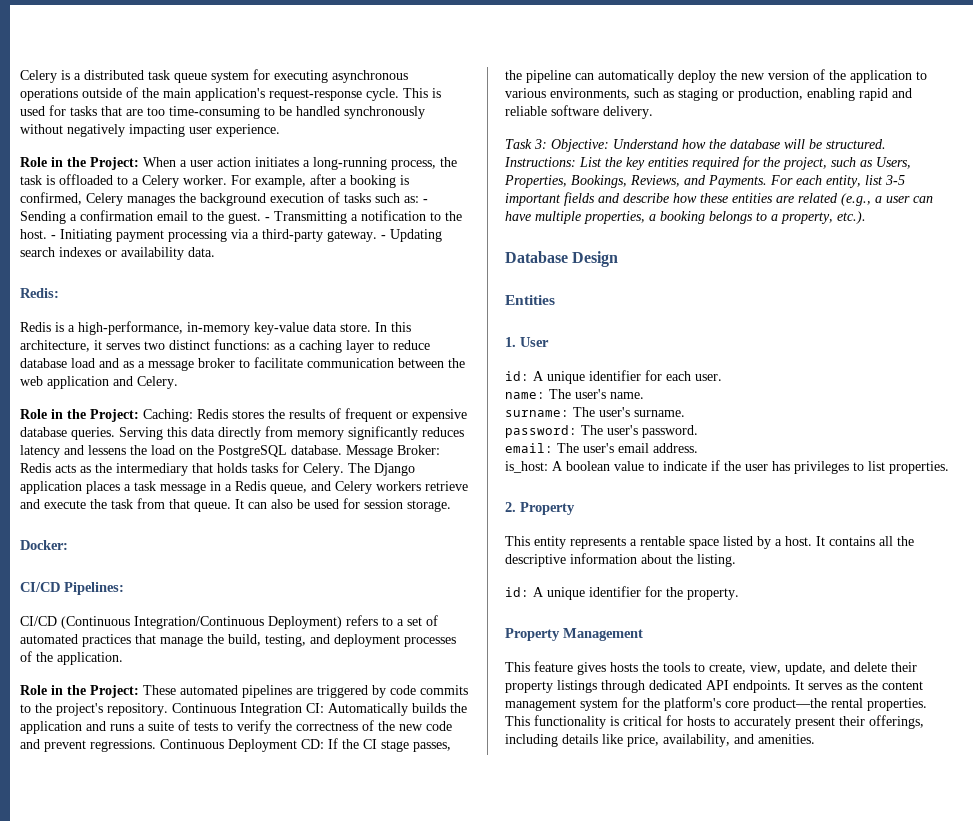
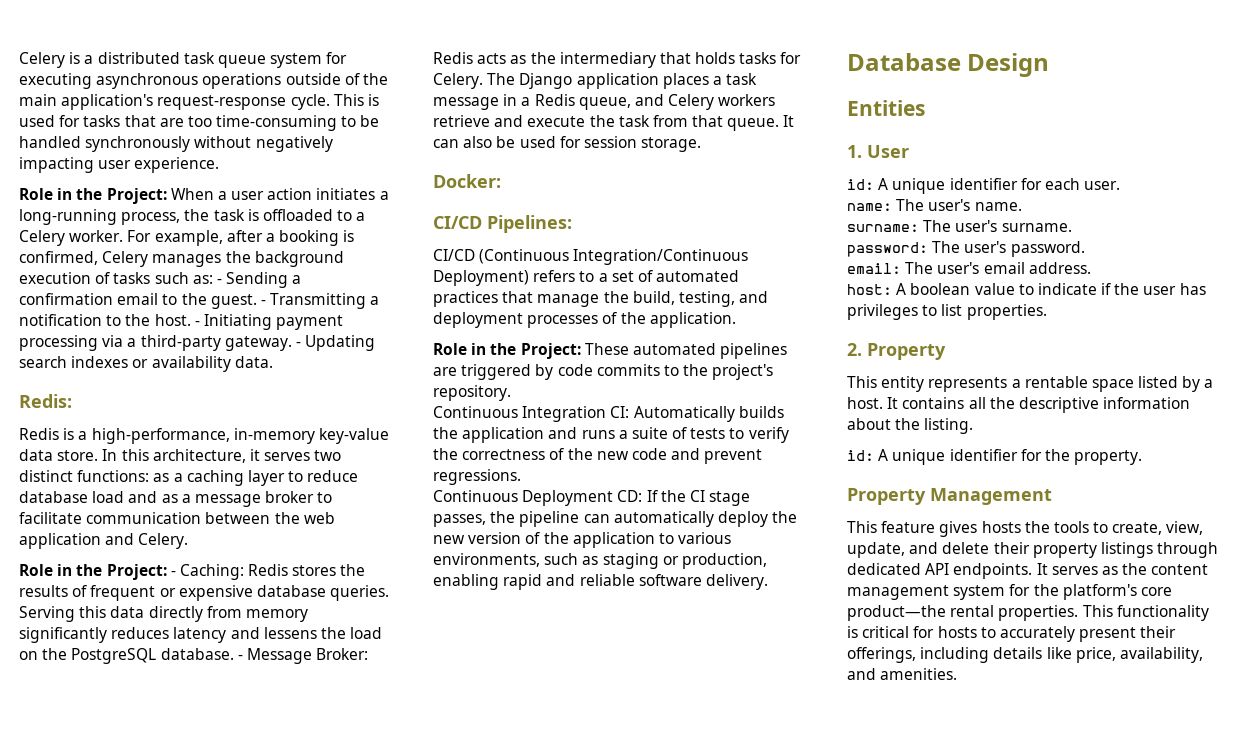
- Role in the Project: Caching: Redis stores the results of frequent or expensive database queries.
+ Role in the Project: - Caching: Redis stores the results of frequent or expensive database queries.
- Message Broker: Redis acts as the intermediary that holds tasks for Celery.
+ - Message Broker: Redis acts as the intermediary that holds tasks for Celery.
- These automated pipelines are triggered by code commits to the project's repository. Continuous Integration CI:
+ These automated pipelines are triggered by code commits to the project's repository.
+ Continuous Integration CI:
- Automatically builds the application and runs a suite of tests to verify the correctness of the new code and prevent regressions. Continuous Deployment CD:
+ Automatically builds the application and runs a suite of tests to verify the correctness of the new code and prevent regressions.
+ Continuous Deployment CD:
- Task 3: Objective: Understand how the database will be structured. Instructions: List the key entities required for the project, such as Users, Properties, Bookings, Reviews, and Payments. For each entity, list 3-5 important fields and describe how these entities are related (e.g., a user can have multiple properties, a booking belongs to a property, etc.).
- is_host: A boolean value to indicate if the user has privileges to list properties.
+ host: A boolean value to indicate if the user has privileges to list properties.

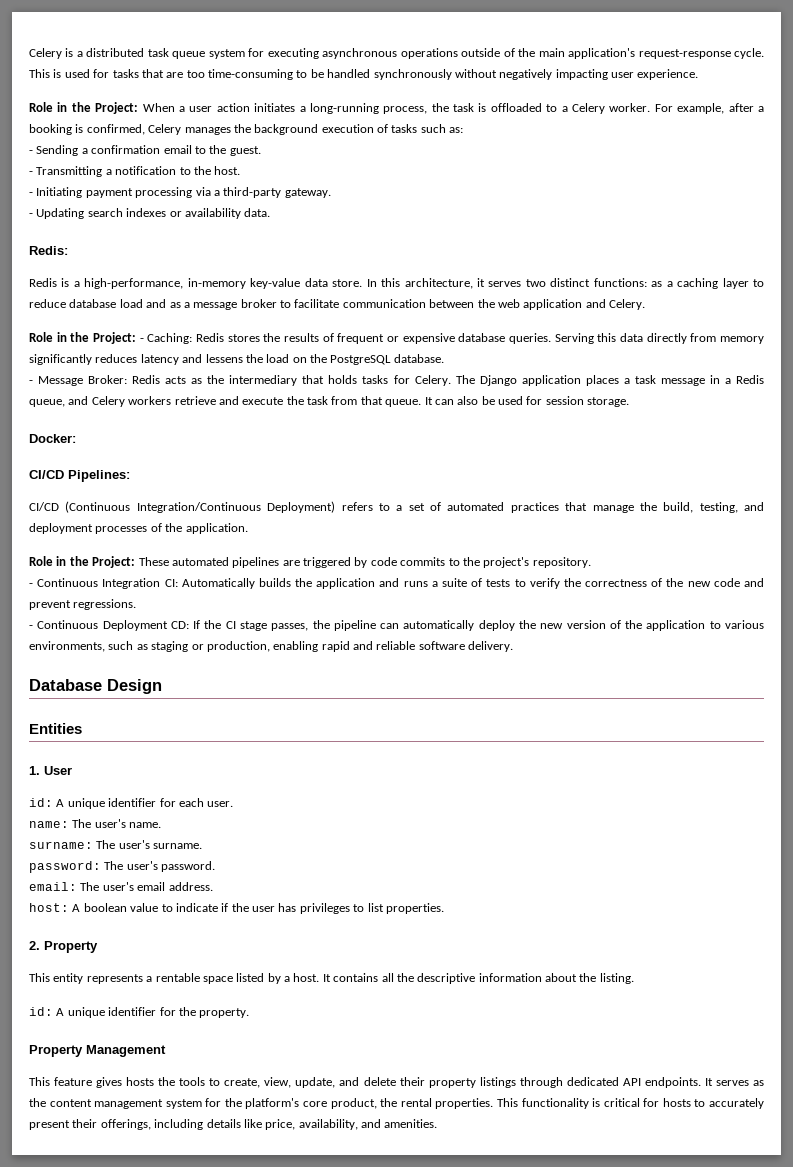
- For example, after a booking is confirmed, Celery manages the background execution of tasks such as: - Sending a confirmation email to the guest. - Transmitting a notification to the host. - Initiating payment processing via a third-party gateway. - Updating search indexes or availability data.
+ For example, after a booking is confirmed, Celery manages the background execution of tasks such as:
+ - Sending a confirmation email to the guest.
+ - Transmitting a notification to the host.
+ - Initiating payment processing via a third-party gateway.
+ - Updating search indexes or availability data.
- Serving this data directly from memory significantly reduces latency and lessens the load on the PostgreSQL database. - Message Broker: Redis acts as the intermediary that holds tasks for Celery.
+ Serving this data directly from memory significantly reduces latency and lessens the load on the PostgreSQL database.
+ - Message Broker: Redis acts as the intermediary that holds tasks for Celery.
- Continuous Integration CI: Automatically builds the application and runs a suite of tests to verify the correctness of the new code and prevent regressions.
+ - Continuous Integration CI: Automatically builds the application and runs a suite of tests to verify the correctness of the new code and prevent regressions.
- Continuous Deployment CD: If the CI stage passes, the pipeline can automatically deploy the new version of the application to various environments, such as staging or production, enabling rapid and reliable software delivery.
+ - Continuous Deployment CD: If the CI stage passes, the pipeline can automatically deploy the new version of the application to various environments, such as staging or production, enabling rapid and reliable software delivery.
- It serves as the content management system for the platform's core product—the rental properties.
+ It serves as the content management system for the platform's core product, the rental properties.

